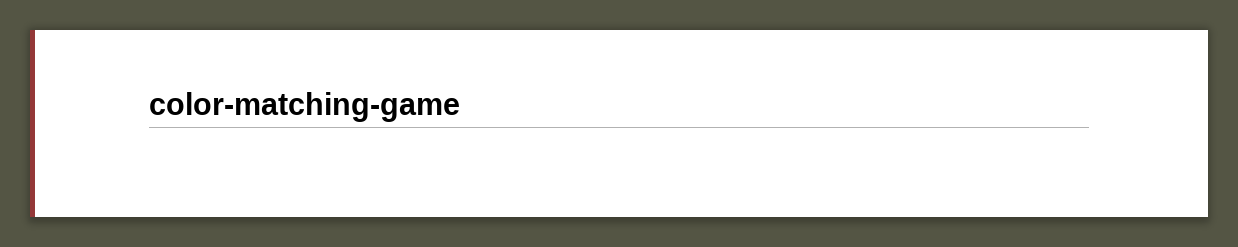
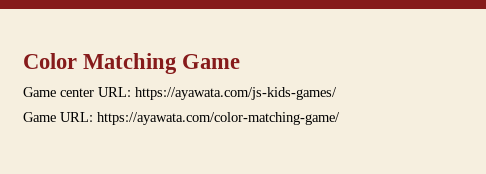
- color-matching-game
+ Color Matching Game
+ Game center URL: https://ayawata.com/js-kids-games/
+ Game URL: https://ayawata.com/color-matching-game/

